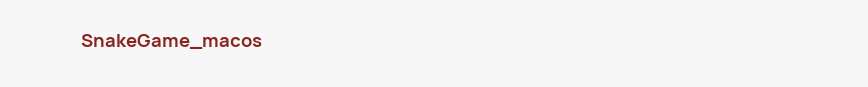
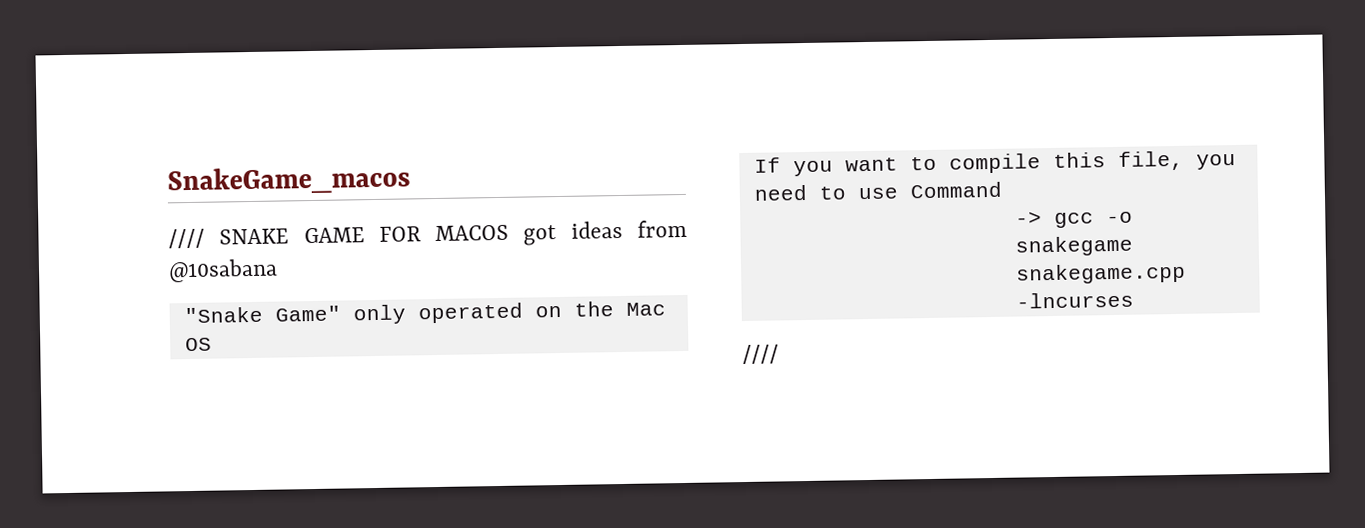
+ //// SNAKE GAME FOR MACOS got ideas from @10sabana
+ "Snake Game" only operated on the Mac OS
+ If you want to compile this file, you need to use Command
+ -> gcc -o snakegame snakegame.cpp -lncurses
+ ////

